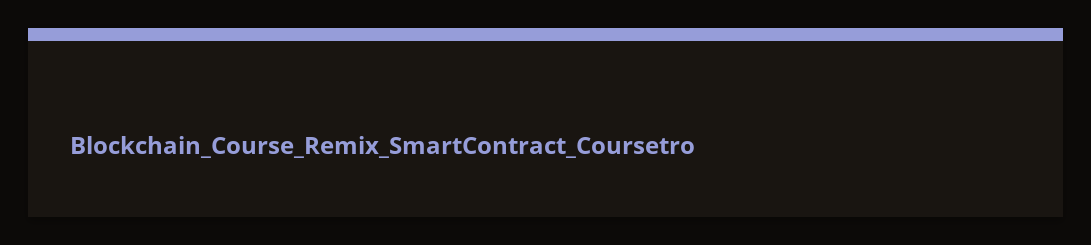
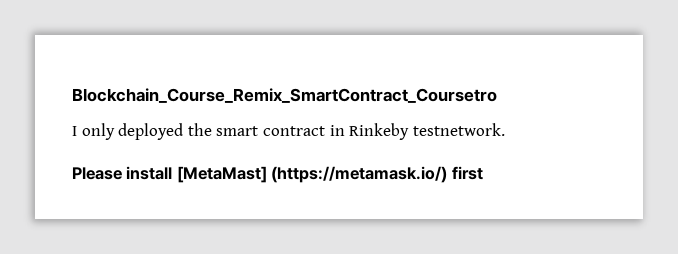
+ I only deployed the smart contract in Rinkeby testnetwork.
+ Please install [MetaMast] (https://metamask.io/) first

